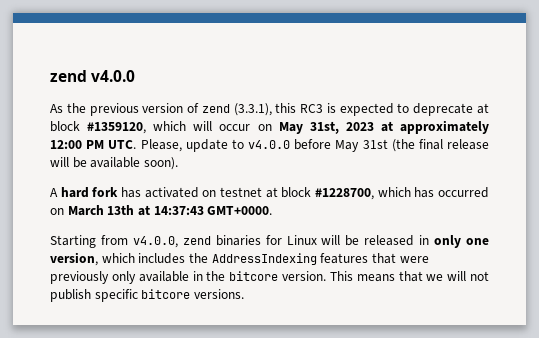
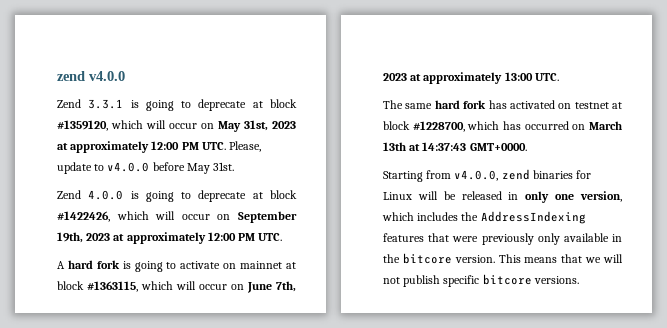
- As the previous version of zend (3.3.1), this RC3 is expected to deprecate at block #1359120, which will occur on May 31st, 2023 at approximately 12:00 PM UTC. Please, update to v4.0.0 before May 31st (the final release will be available soon).
- A hard fork has activated on testnet at block #1228700, which has occurred on March 13th at 14:37:43 GMT+0000.
+ Zend 3.3.1 is going to deprecate at block #1359120, which will occur on May 31st, 2023 at approximately 12:00 PM UTC. Please, update to v4.0.0 before May 31st.
+ Zend 4.0.0 is going to deprecate at block #1422426, which will occur on September 19th, 2023 at approximately 12:00 PM UTC.
+ A hard fork is going to activate on mainnet at block #1363115, which will occur on June 7th, 2023 at approximately 13:00 UTC.
+ The same hard fork has activated on testnet at block #1228700, which has occurred on March 13th at 14:37:43 GMT+0000.

